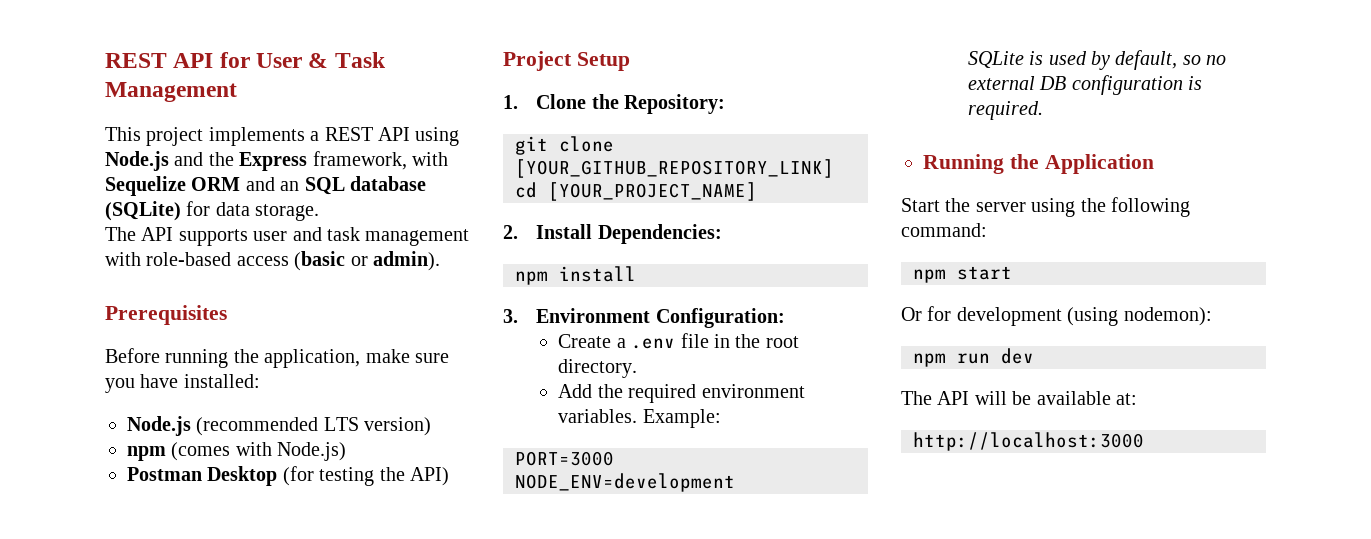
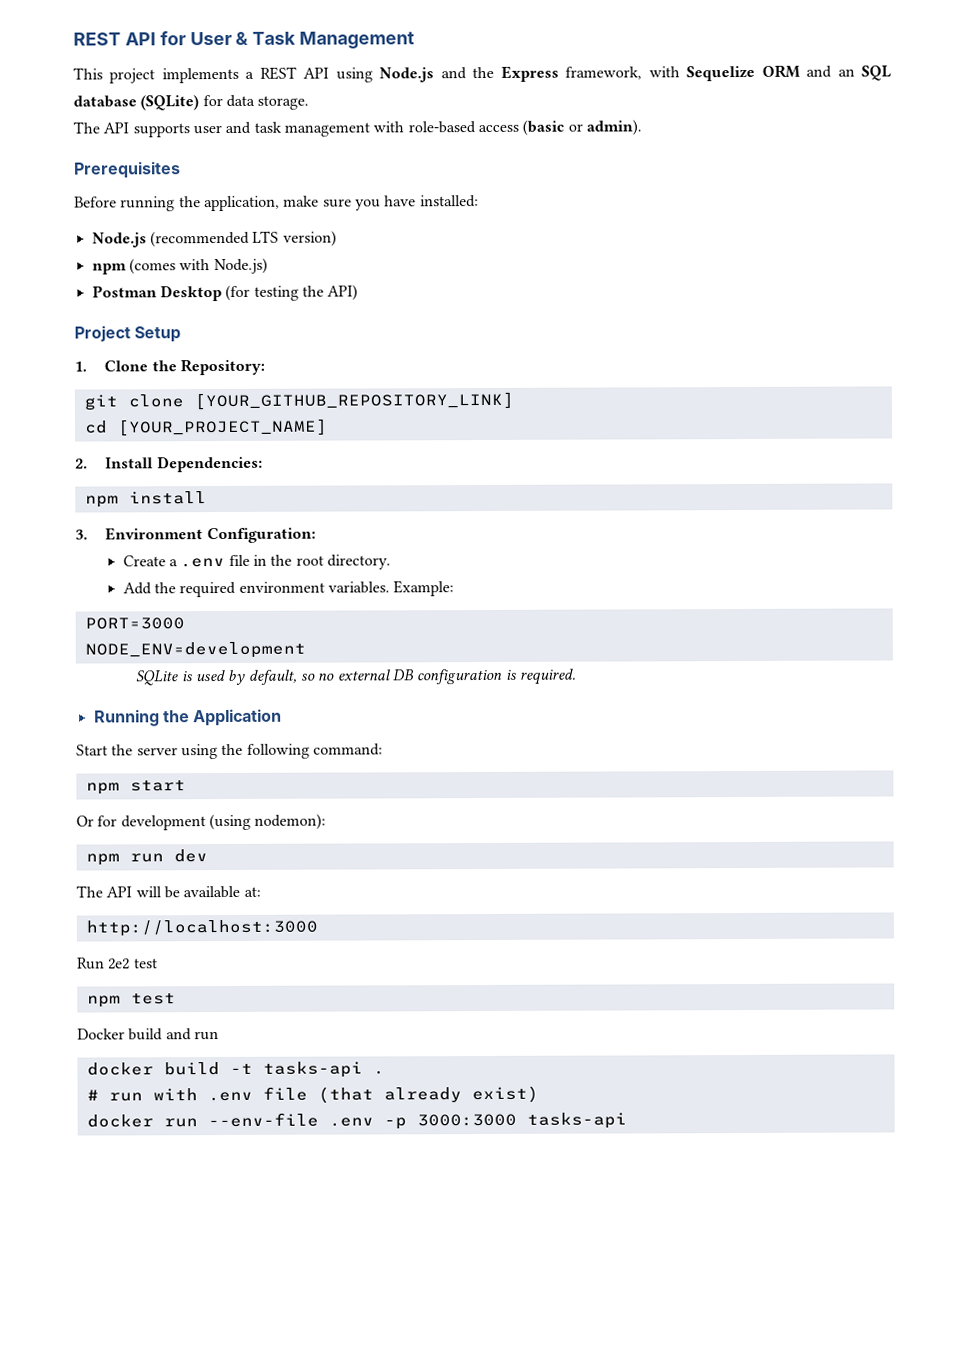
+ Run 2e2 test
+ npm test
+ Docker build and run
+ docker build -t tasks-api .
+ # run with .env file (that already exist)
+ docker run --env-file .env -p 3000:3000 tasks-api

